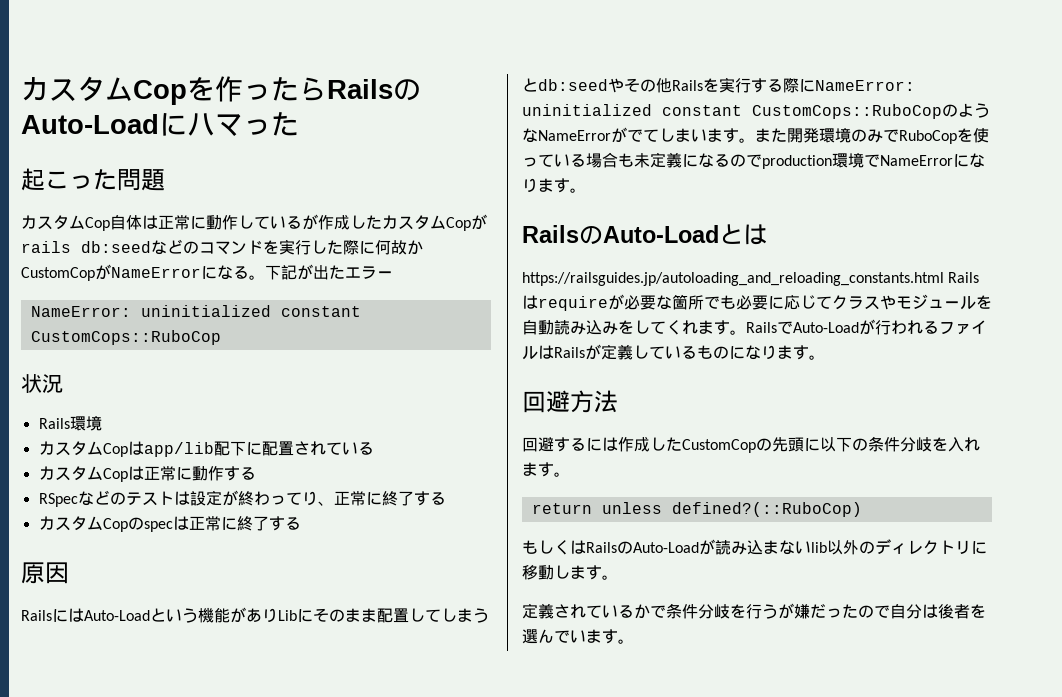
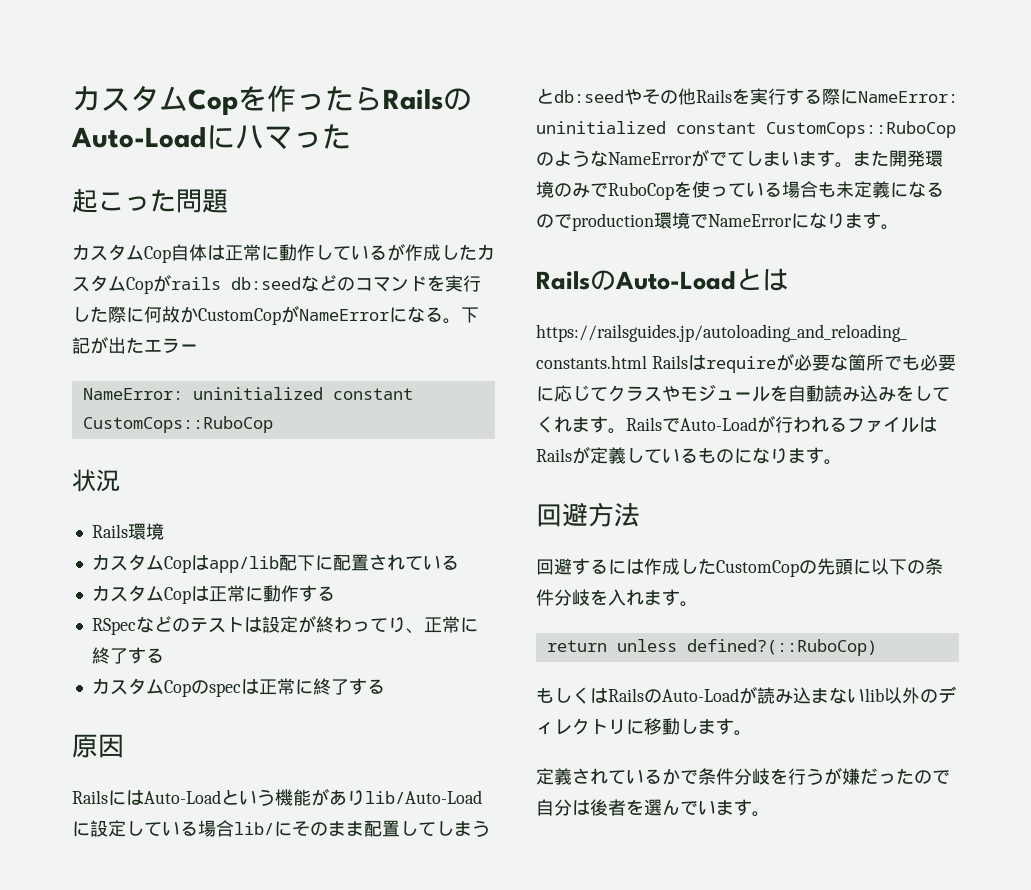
- RailsにはAuto-Loadという機能がありLibにそのまま配置してしまうとdb:seedやその他Railsを実行する際にNameError: uninitialized constant CustomCops::RuboCopのようなNameErrorがでてしまいます。
+ RailsにはAuto-Loadという機能がありlib/Auto-Loadに設定している場合lib/にそのまま配置してしまうとdb:seedやその他Railsを実行する際にNameError: uninitialized constant CustomCops::RuboCopのようなNameErrorがでてしまいます。

